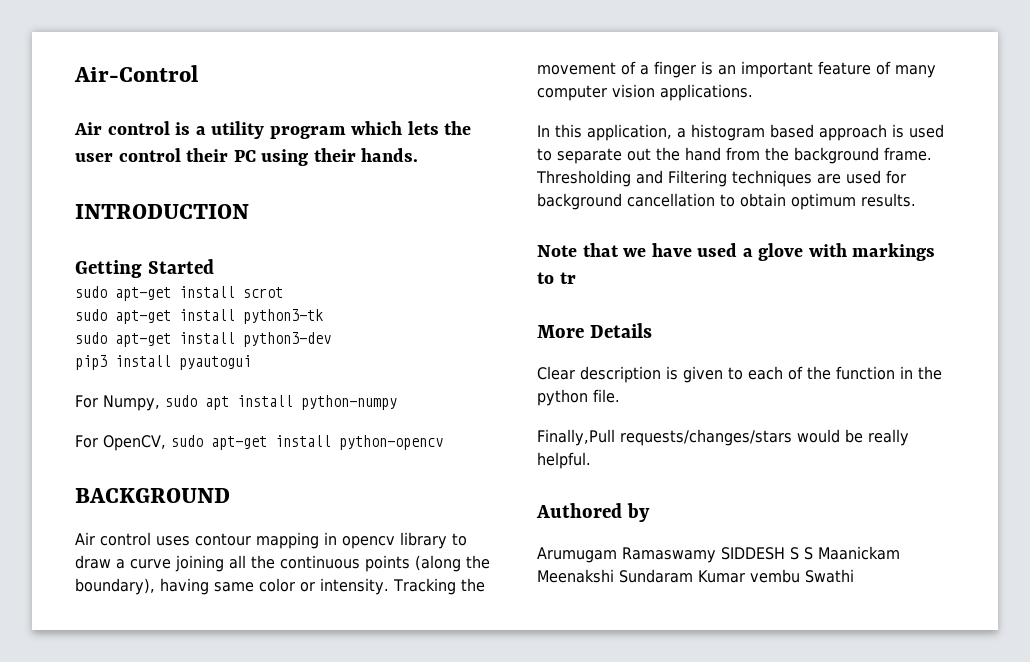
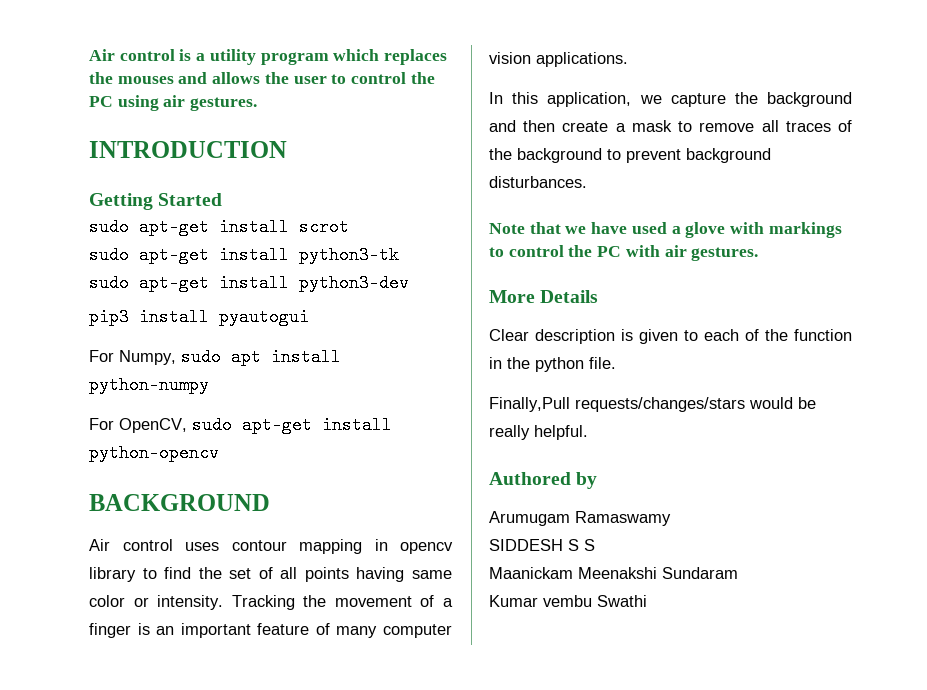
- Air-Control
- Air control is a utility program which lets the user control their PC using their hands.
+ Air control is a utility program which replaces the mouses and allows the user to control the PC using air gestures.
- Air control uses contour mapping in opencv library to draw a curve joining all the continuous points (along the boundary), having same color or intensity.
+ Air control uses contour mapping in opencv library to find the set of all points having same color or intensity.
- In this application, a histogram based approach is used to separate out the hand from the background frame. Thresholding and Filtering techniques are used for background cancellation to obtain optimum results.
+ In this application, we capture the background and then create a mask to remove all traces of the background to prevent background disturbances.
- Note that we have used a glove with markings to tr
+ Note that we have used a glove with markings to control the PC with air gestures.
- Arumugam Ramaswamy SIDDESH S S Maanickam Meenakshi Sundaram Kumar vembu Swathi
+ Arumugam Ramaswamy
+ SIDDESH S S
+ Maanickam Meenakshi Sundaram
+ Kumar vembu Swathi

